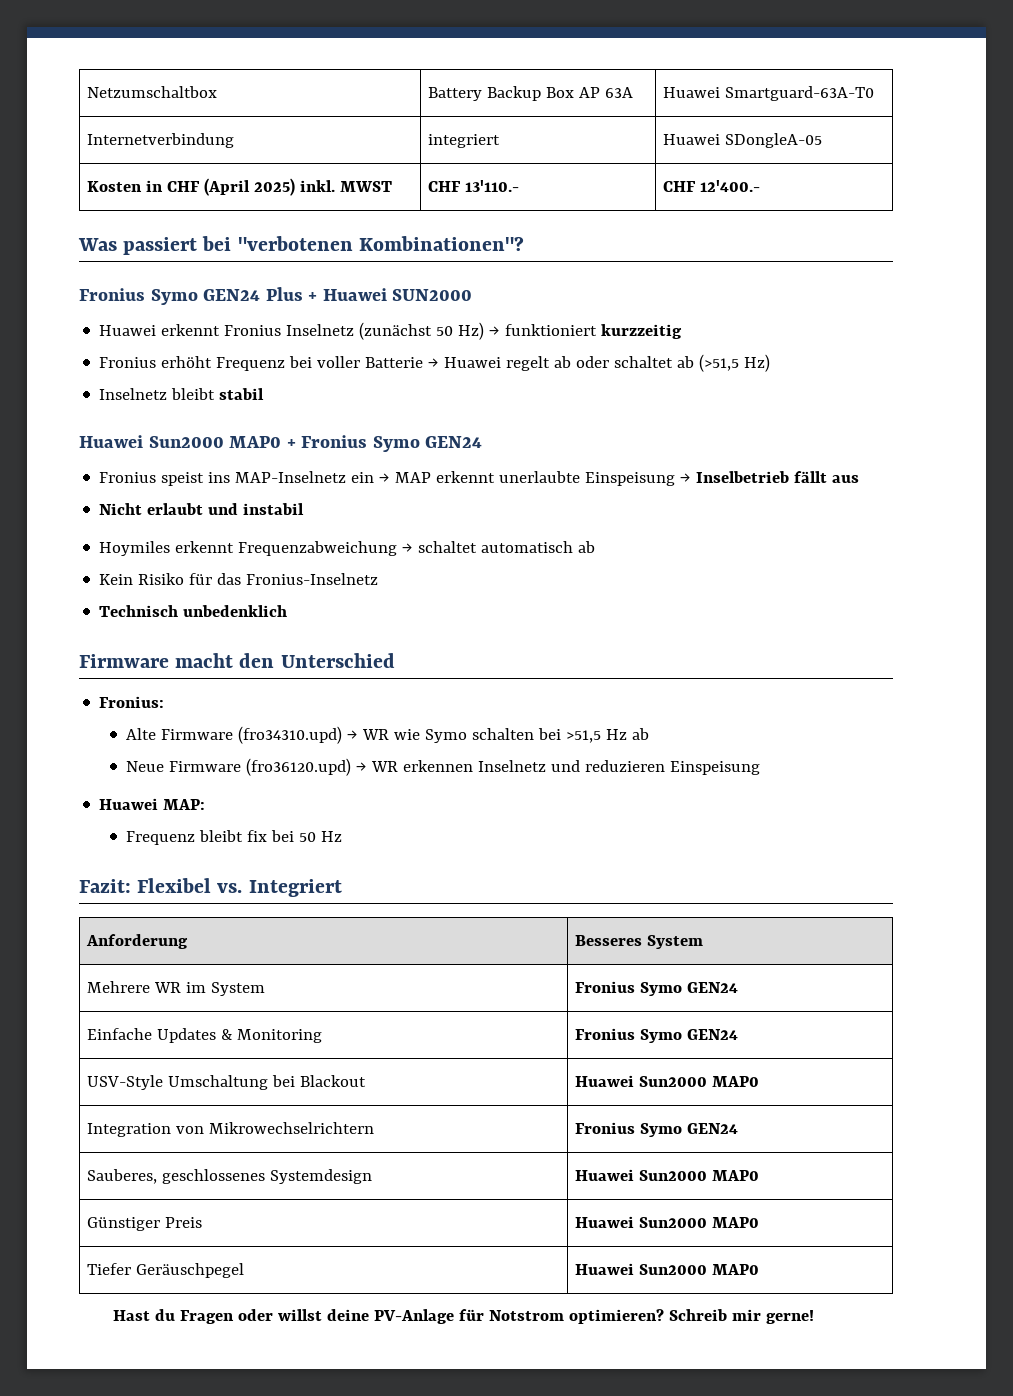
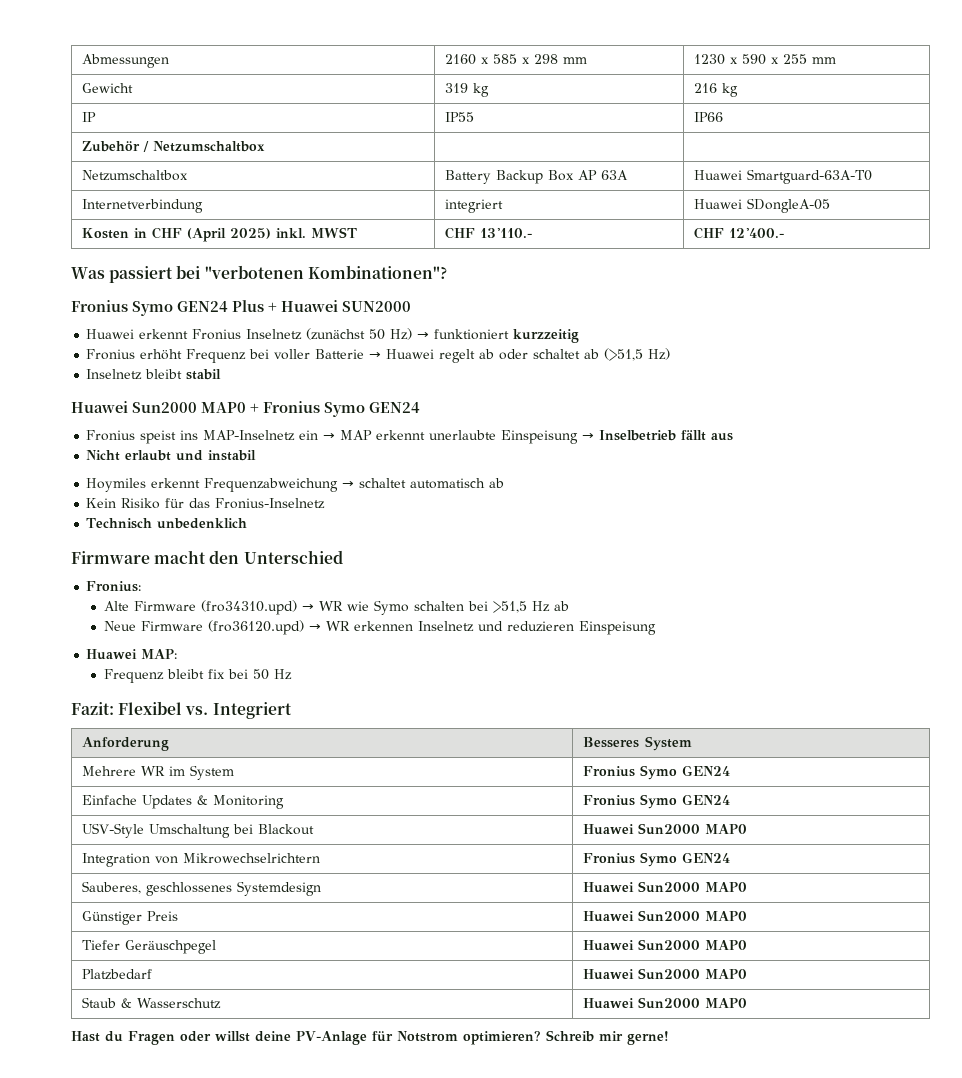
+ Abmessungen | 2160 x 585 x 298 mm | 1230 x 590 x 255 mm
+ Gewicht | 319 kg | 216 kg
+ IP | IP55 | IP66
+ Zubehör / Netzumschaltbox | |
+ Platzbedarf | Huawei Sun2000 MAP0
+ Staub & Wasserschutz | Huawei Sun2000 MAP0

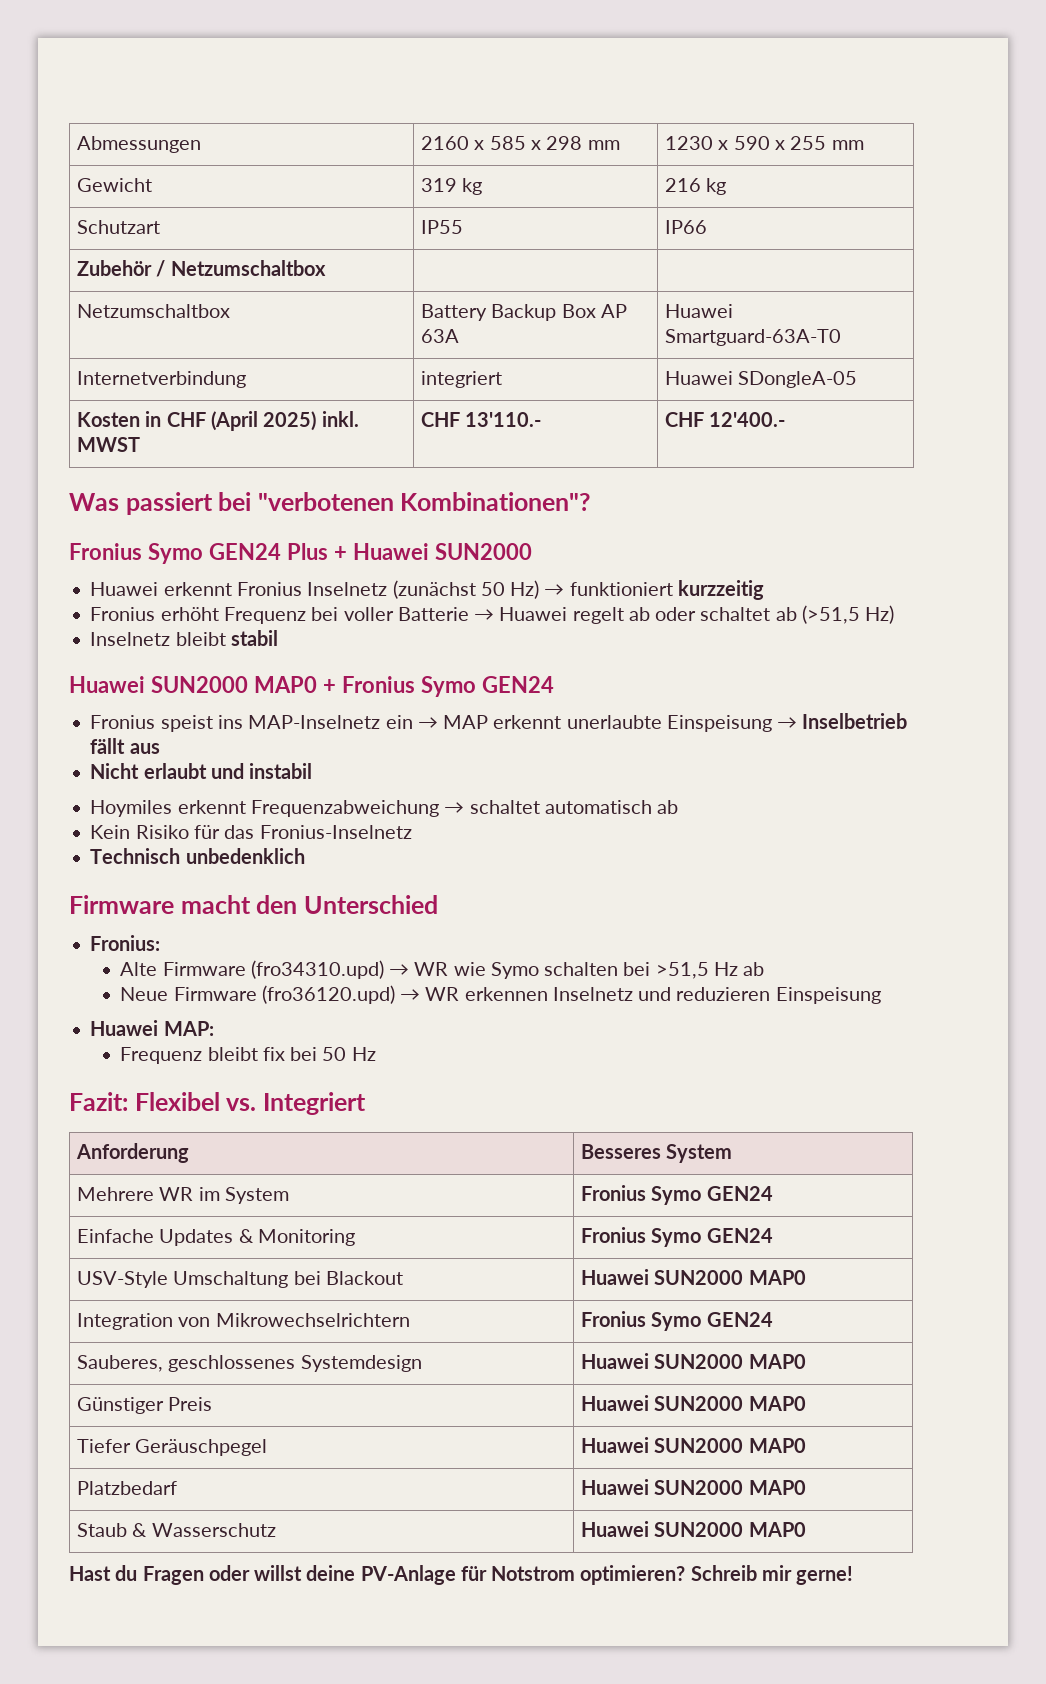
- IP | IP55 | IP66
+ Schutzart | IP55 | IP66
- Huawei Sun2000 MAP0 + Fronius Symo GEN24
+ Huawei SUN2000 MAP0 + Fronius Symo GEN24
- USV-Style Umschaltung bei Blackout | Huawei Sun2000 MAP0
+ USV-Style Umschaltung bei Blackout | Huawei SUN2000 MAP0
- Sauberes, geschlossenes Systemdesign | Huawei Sun2000 MAP0
+ Sauberes, geschlossenes Systemdesign | Huawei SUN2000 MAP0
- Günstiger Preis | Huawei Sun2000 MAP0
+ Günstiger Preis | Huawei SUN2000 MAP0
- Tiefer Geräuschpegel | Huawei Sun2000 MAP0
+ Tiefer Geräuschpegel | Huawei SUN2000 MAP0
- Platzbedarf | Huawei Sun2000 MAP0
+ Platzbedarf | Huawei SUN2000 MAP0
- Staub & Wasserschutz | Huawei Sun2000 MAP0
+ Staub & Wasserschutz | Huawei SUN2000 MAP0

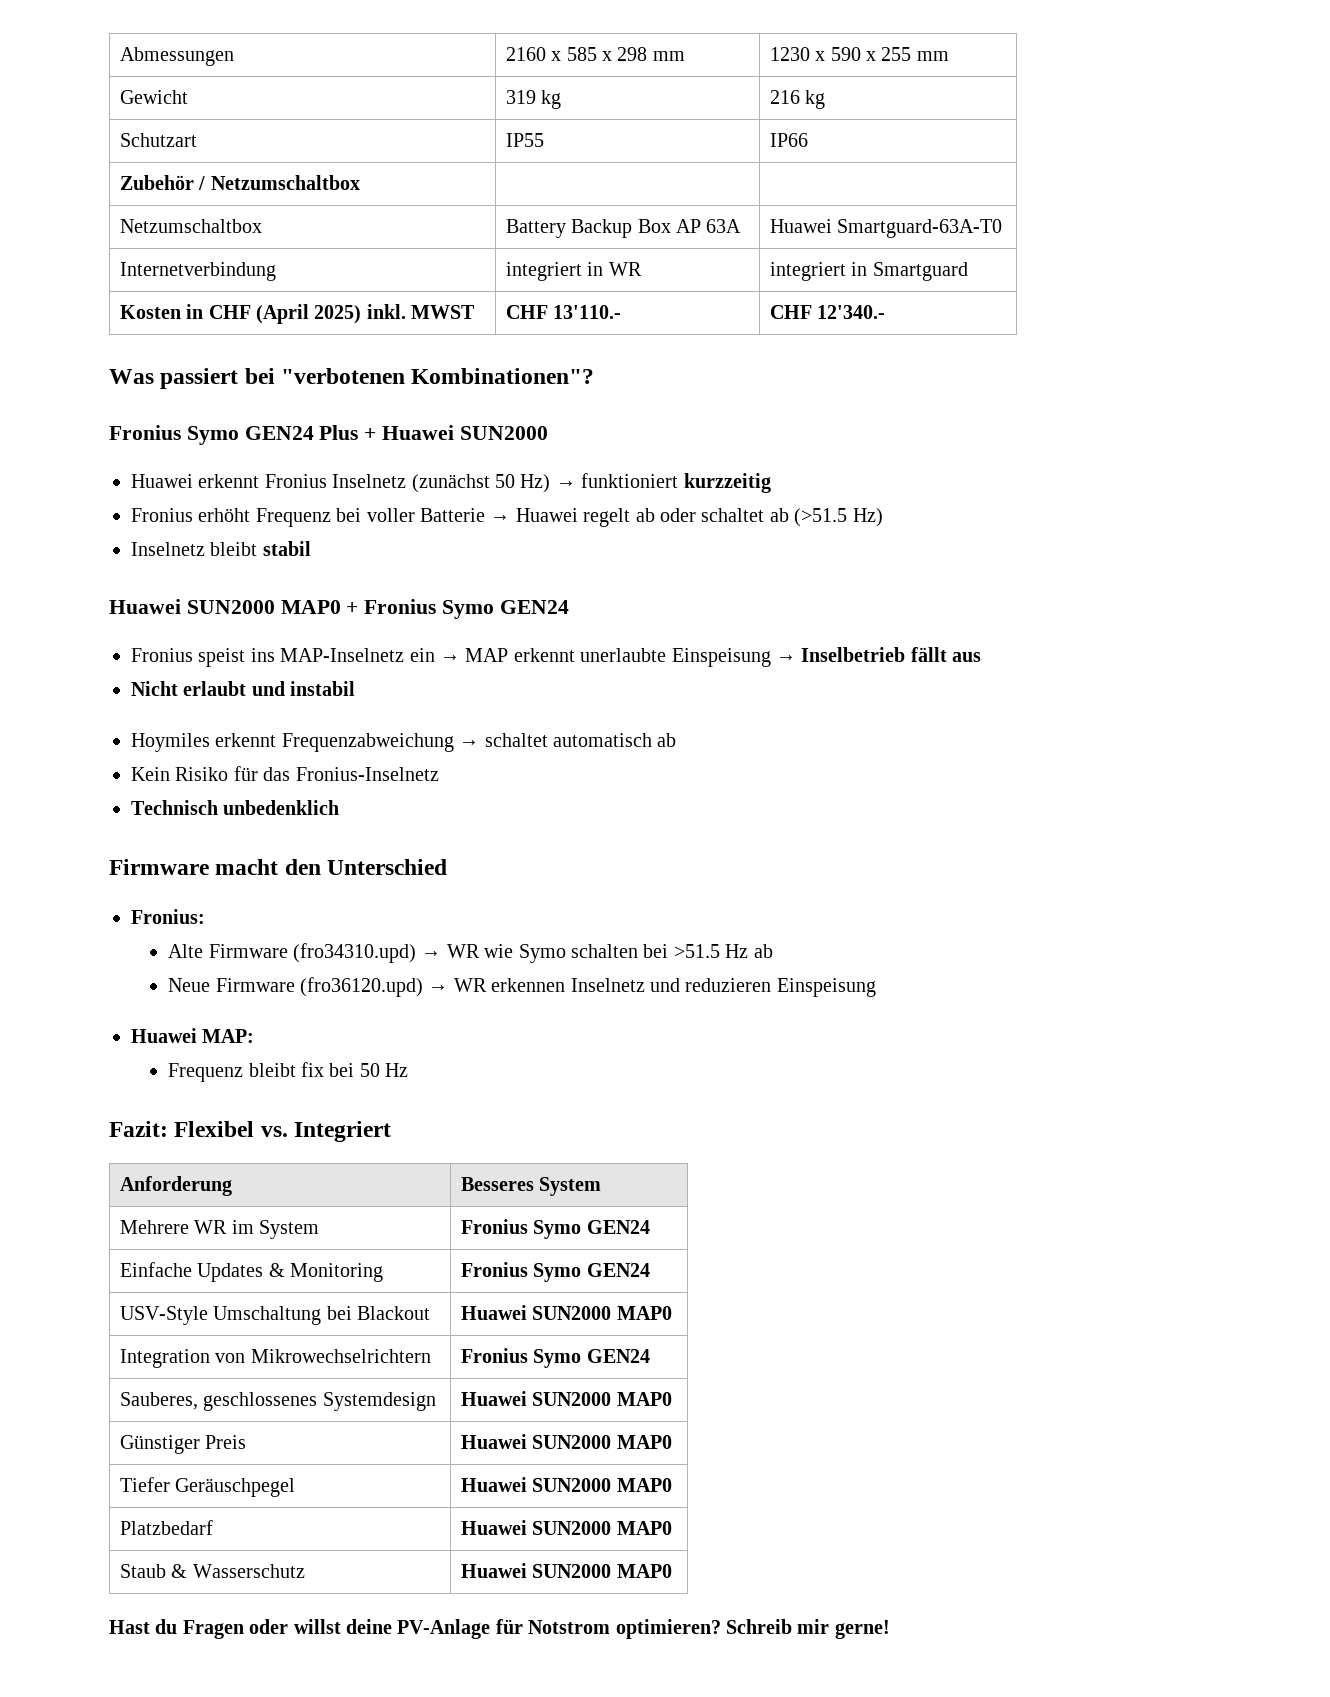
- Internetverbindung | integriert | Huawei SDongleA-05
+ Internetverbindung | integriert in WR | integriert in Smartguard
- Kosten in CHF (April 2025) inkl. MWST | CHF 13'110.- | CHF 12'400.-
+ Kosten in CHF (April 2025) inkl. MWST | CHF 13'110.- | CHF 12'340.-
- Fronius erhöht Frequenz bei voller Batterie → Huawei regelt ab oder schaltet ab (>51,5 Hz)
+ Fronius erhöht Frequenz bei voller Batterie → Huawei regelt ab oder schaltet ab (>51.5 Hz)
- Alte Firmware (fro34310.upd) → WR wie Symo schalten bei >51,5 Hz ab
+ Alte Firmware (fro34310.upd) → WR wie Symo schalten bei >51.5 Hz ab

